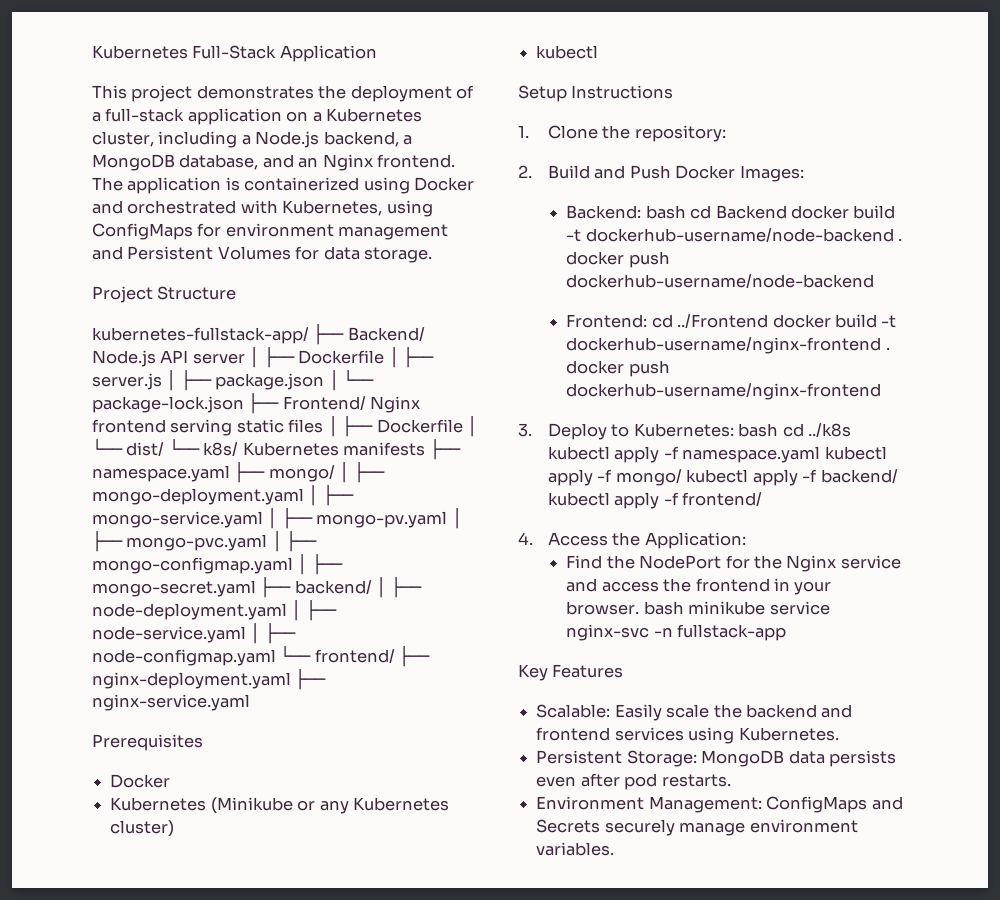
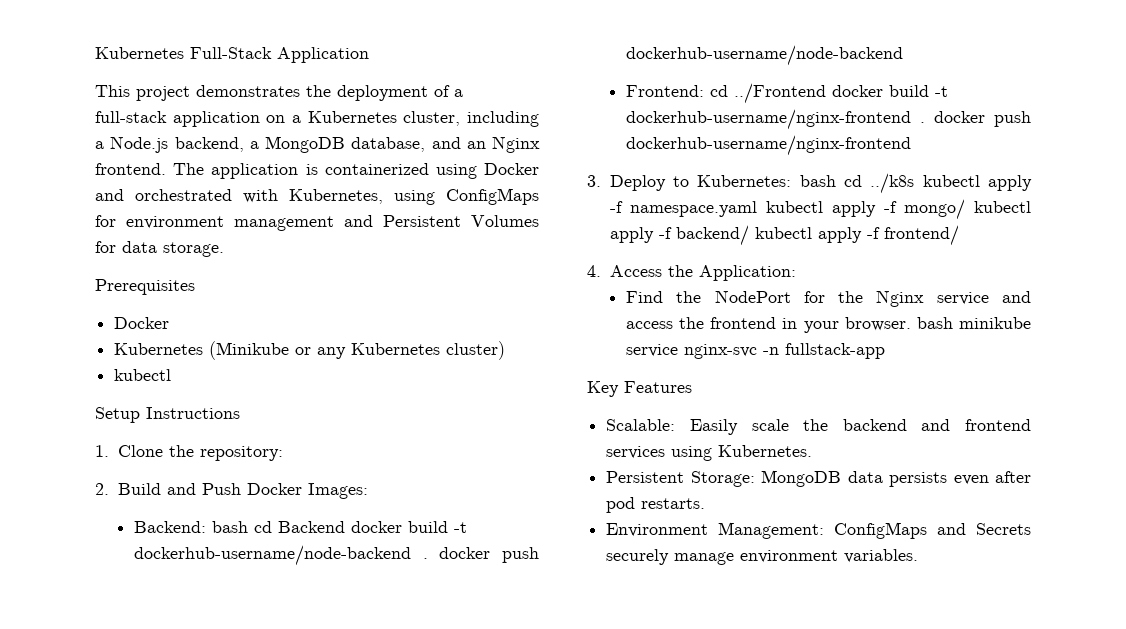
- Project Structure
- kubernetes-fullstack-app/ ├── Backend/ Node.js API server │ ├── Dockerfile │ ├── server.js │ ├── package.json │ └── package-lock.json ├── Frontend/ Nginx frontend serving static files │ ├── Dockerfile │ └── dist/ └── k8s/ Kubernetes manifests ├── namespace.yaml ├── mongo/ │ ├── mongo-deployment.yaml │ ├── mongo-service.yaml │ ├── mongo-pv.yaml │ ├── mongo-pvc.yaml │ ├── mongo-configmap.yaml │ ├── mongo-secret.yaml ├── backend/ │ ├── node-deployment.yaml │ ├── node-service.yaml │ ├── node-configmap.yaml └── frontend/ ├── nginx-deployment.yaml ├── nginx-service.yaml

